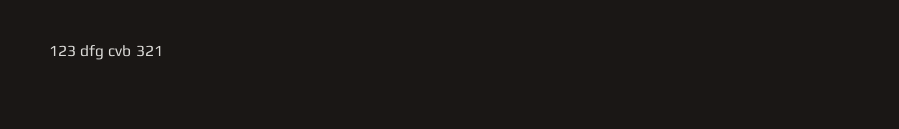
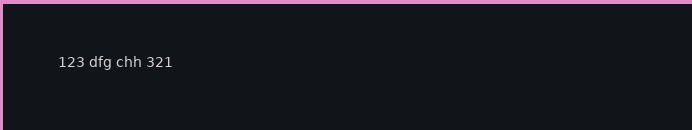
- 123 dfg cvb 321
+ 123 dfg chh 321

